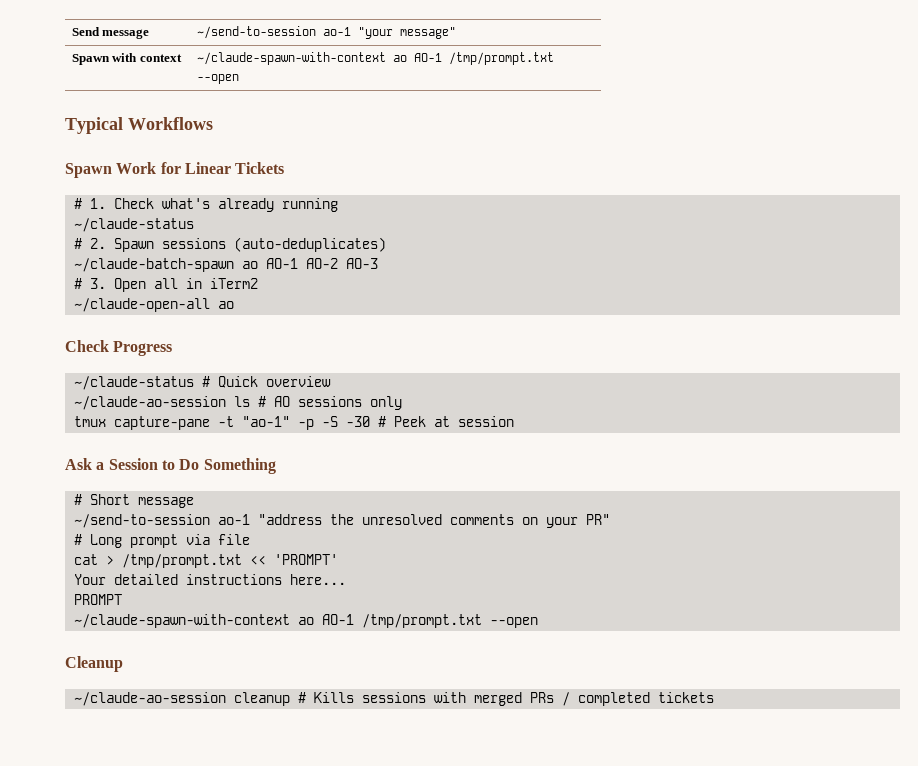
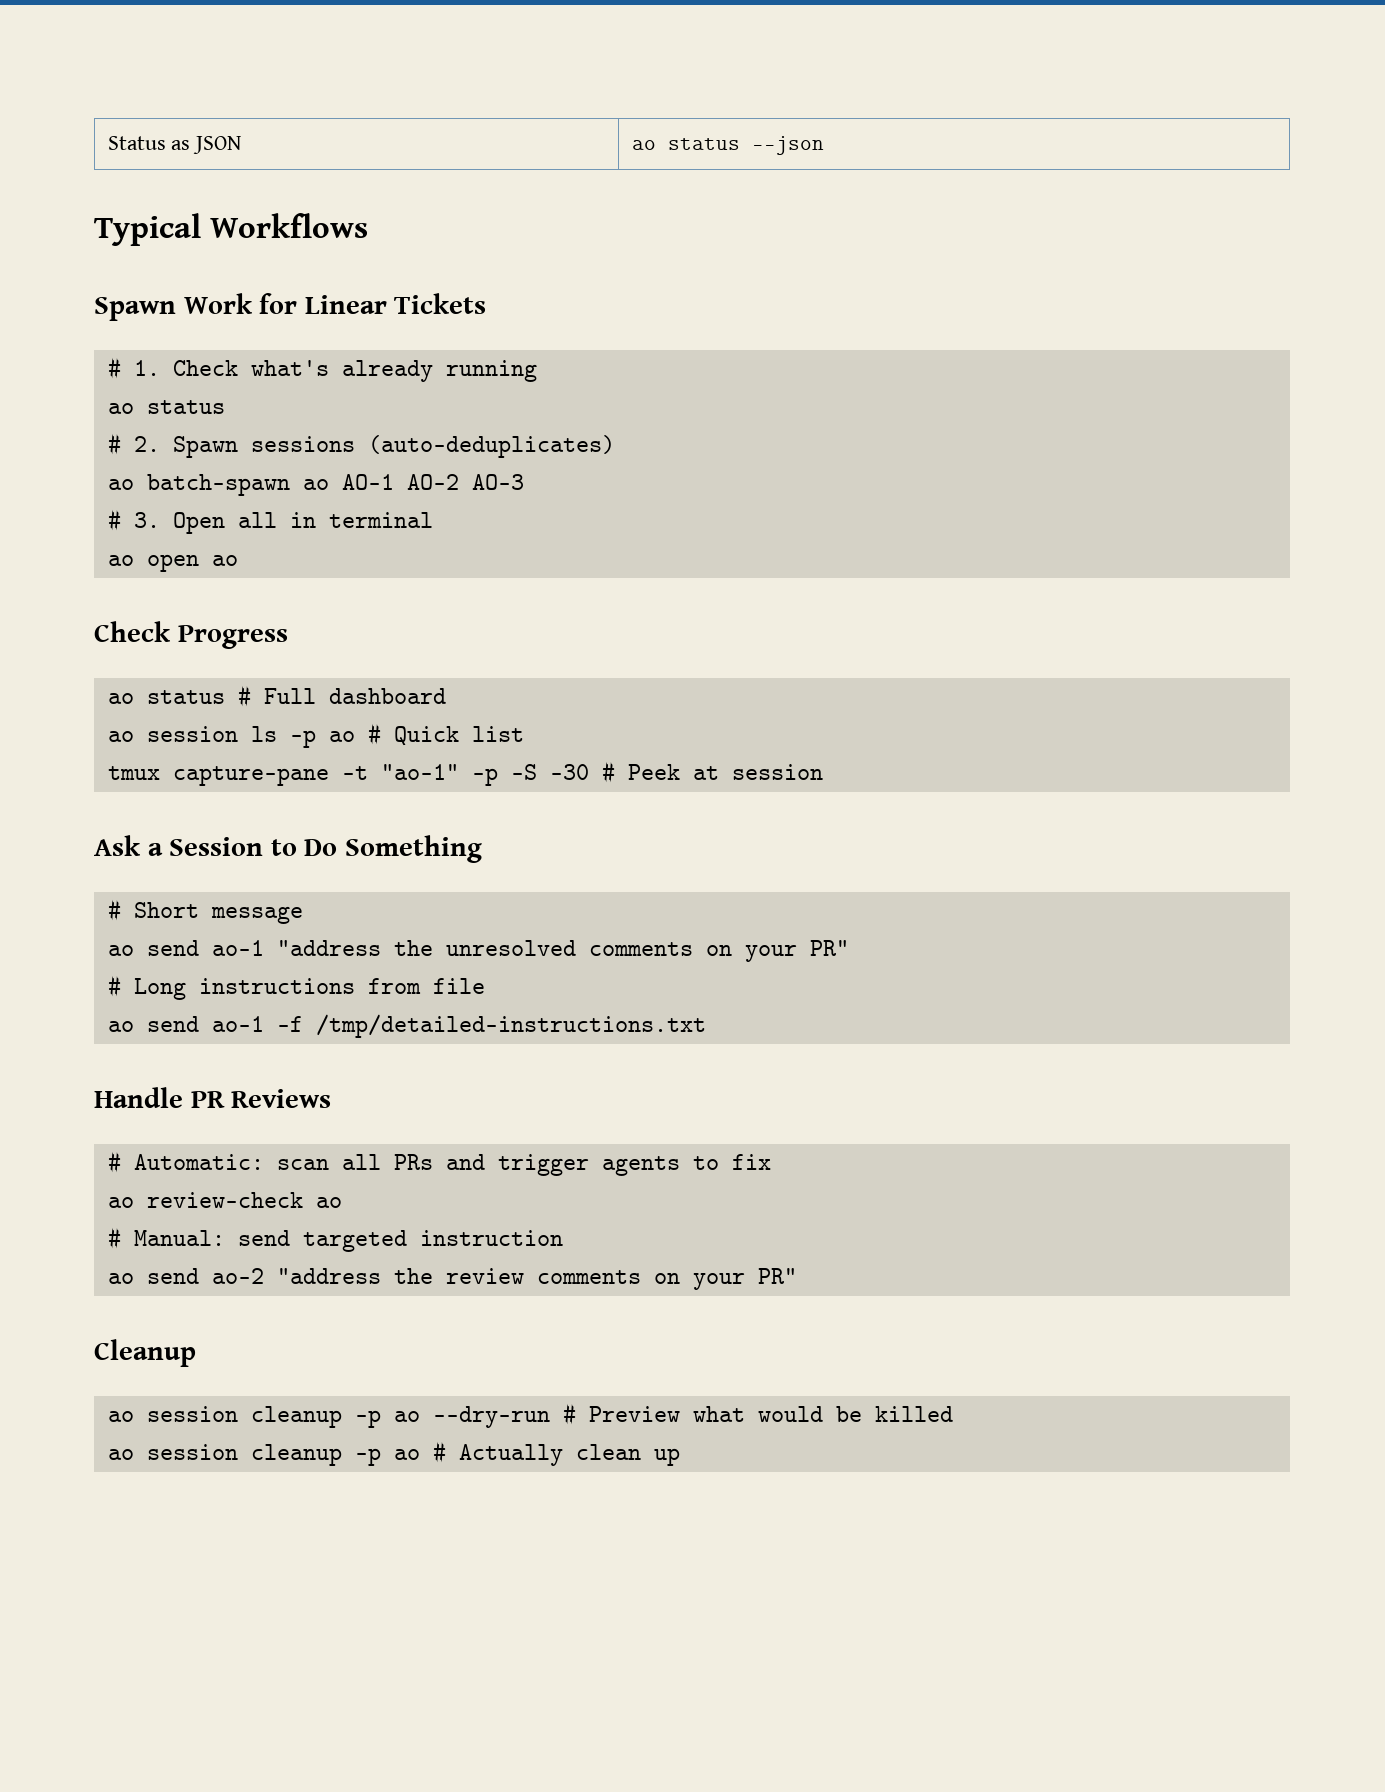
- Send message | ~/send-to-session ao-1 "your message"
- Spawn with context | ~/claude-spawn-with-context ao AO-1 /tmp/prompt.txt --open
+ Status as JSON | ao status --json
  # 1. Check what's already running
- ~/claude-status
+ ao status
- ~/claude-batch-spawn ao AO-1 AO-2 AO-3
+ ao batch-spawn ao AO-1 AO-2 AO-3
- # 3. Open all in iTerm2
- ~/claude-open-all ao
+ # 3. Open all in terminal
+ ao open ao
- ~/claude-status # Quick overview
- ~/claude-ao-session ls # AO sessions only
+ ao status # Full dashboard
+ ao session ls -p ao # Quick list
- ~/send-to-session ao-1 "address the unresolved comments on your PR"
+ ao send ao-1 "address the unresolved comments on your PR"
- # Long prompt via file
+ # Long instructions from file
- cat > /tmp/prompt.txt << 'PROMPT'
- Your detailed instructions here...
- PROMPT
- ~/claude-spawn-with-context ao AO-1 /tmp/prompt.txt --open
+ ao send ao-1 -f /tmp/detailed-instructions.txt
+ Handle PR Reviews
+ # Automatic: scan all PRs and trigger agents to fix
+ ao review-check ao
+ # Manual: send targeted instruction
+ ao send ao-2 "address the review comments on your PR"
  Cleanup
- ~/claude-ao-session cleanup # Kills sessions with merged PRs / completed tickets
+ ao session cleanup -p ao --dry-run # Preview what would be killed
+ ao session cleanup -p ao # Actually clean up

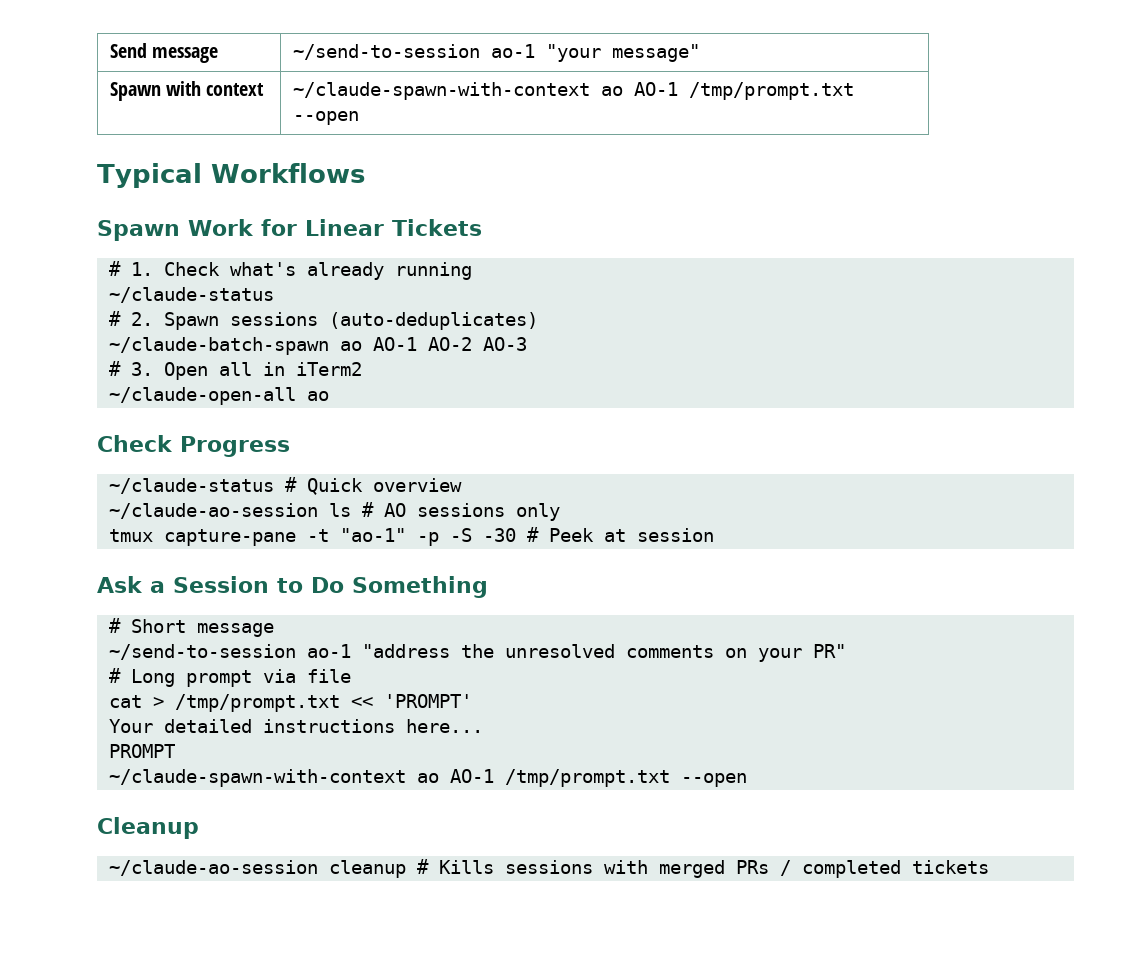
- Status as JSON | ao status --json
+ Send message | ~/send-to-session ao-1 "your message"
+ Spawn with context | ~/claude-spawn-with-context ao AO-1 /tmp/prompt.txt --open
  # 1. Check what's already running
- ao status
+ ~/claude-status
- ao batch-spawn ao AO-1 AO-2 AO-3
+ ~/claude-batch-spawn ao AO-1 AO-2 AO-3
- # 3. Open all in terminal
- ao open ao
+ # 3. Open all in iTerm2
+ ~/claude-open-all ao
- ao status # Full dashboard
- ao session ls -p ao # Quick list
+ ~/claude-status # Quick overview
+ ~/claude-ao-session ls # AO sessions only
- ao send ao-1 "address the unresolved comments on your PR"
+ ~/send-to-session ao-1 "address the unresolved comments on your PR"
- # Long instructions from file
+ # Long prompt via file
- ao send ao-1 -f /tmp/detailed-instructions.txt
- Handle PR Reviews
- # Automatic: scan all PRs and trigger agents to fix
- ao review-check ao
- # Manual: send targeted instruction
- ao send ao-2 "address the review comments on your PR"
+ cat > /tmp/prompt.txt << 'PROMPT'
+ Your detailed instructions here...
+ PROMPT
+ ~/claude-spawn-with-context ao AO-1 /tmp/prompt.txt --open
  Cleanup
- ao session cleanup -p ao --dry-run # Preview what would be killed
- ao session cleanup -p ao # Actually clean up
+ ~/claude-ao-session cleanup # Kills sessions with merged PRs / completed tickets

